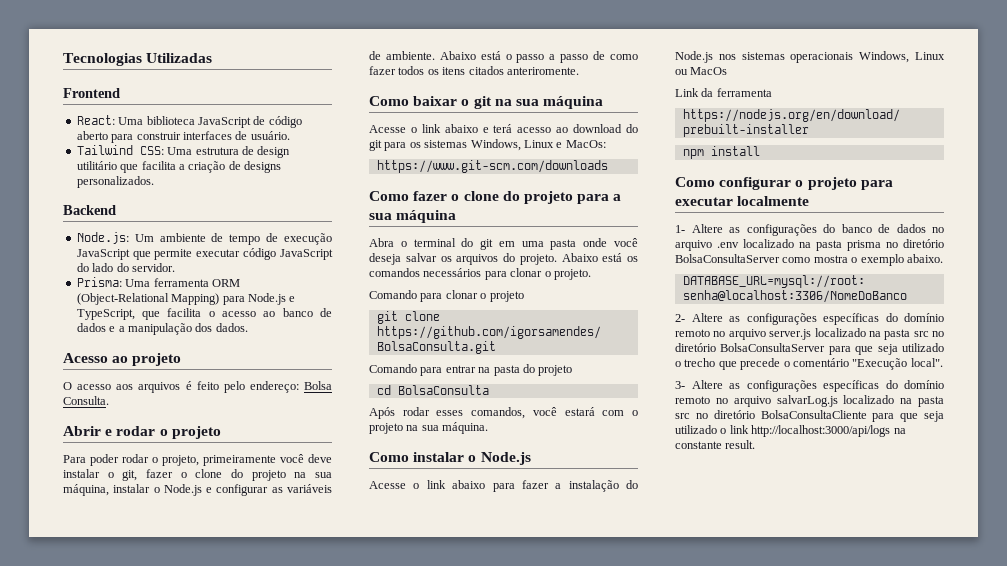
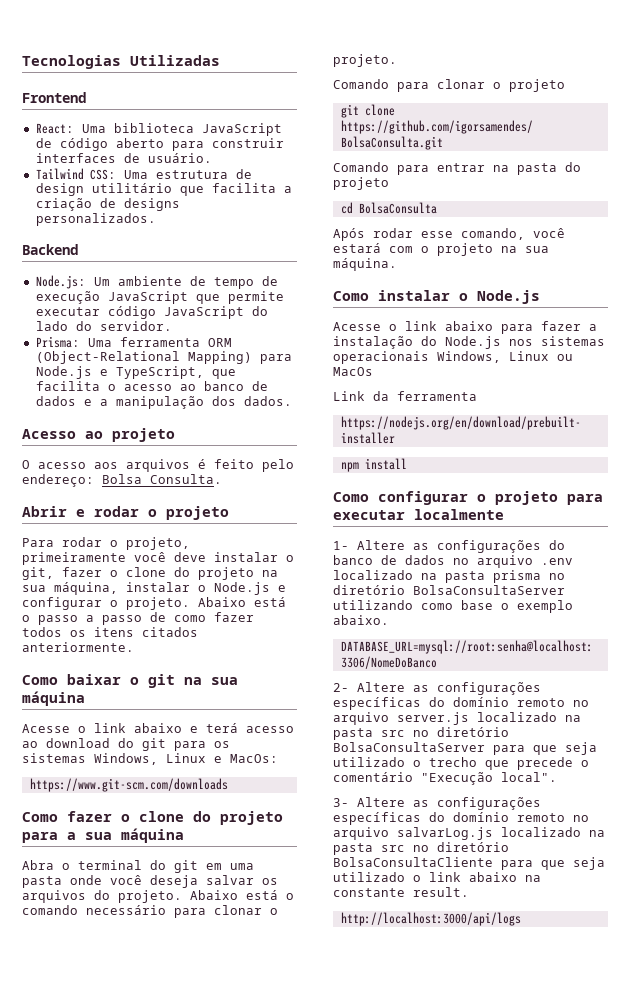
- Para poder rodar o projeto, primeiramente você deve instalar o git, fazer o clone do projeto na sua máquina, instalar o Node.js e configurar as variáveis de ambiente.
+ Para rodar o projeto, primeiramente você deve instalar o git, fazer o clone do projeto na sua máquina, instalar o Node.js e configurar o projeto.
- Abaixo está o passo a passo de como fazer todos os itens citados anteriromente.
+ Abaixo está o passo a passo de como fazer todos os itens citados anteriormente.
- Abaixo está os comandos necessários para clonar o projeto.
+ Abaixo está o comando necessário para clonar o projeto.
- Após rodar esses comandos, você estará com o projeto na sua máquina.
+ Após rodar esse comando, você estará com o projeto na sua máquina.
- 1- Altere as configurações do banco de dados no arquivo .env localizado na pasta prisma no diretório BolsaConsultaServer como mostra o exemplo abaixo.
+ 1- Altere as configurações do banco de dados no arquivo .env localizado na pasta prisma no diretório BolsaConsultaServer utilizando como base o exemplo abaixo.
- 3- Altere as configurações específicas do domínio remoto no arquivo salvarLog.js localizado na pasta src no diretório BolsaConsultaCliente para que seja utilizado o link http://localhost:3000/api/logs na constante result.
+ 3- Altere as configurações específicas do domínio remoto no arquivo salvarLog.js localizado na pasta src no diretório BolsaConsultaCliente para que seja utilizado o link abaixo na constante result.
+ http://localhost:3000/api/logs

